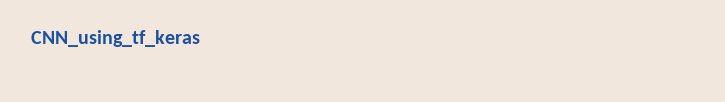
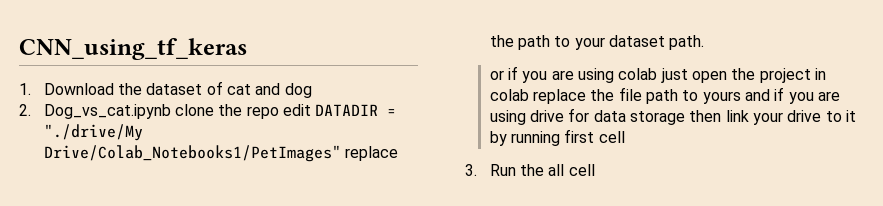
+ 1. Download the dataset of cat and dog
+ 2. Dog_vs_cat.ipynb clone the repo edit DATADIR = "./drive/My Drive/Colab_Notebooks1/PetImages" replace the path to your dataset path.
+ or if you are using colab just open the project in colab replace the file path to yours and if you are using drive for data storage then link your drive to it by running first cell
+ 3. Run the all cell

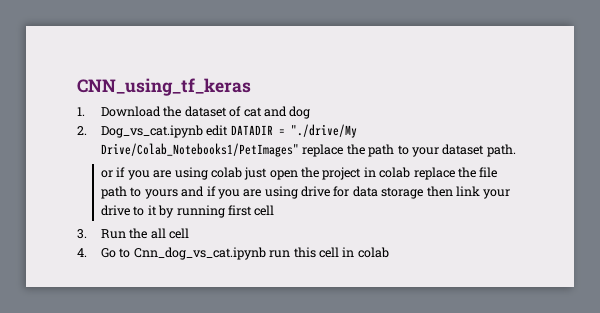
- 2. Dog_vs_cat.ipynb clone the repo edit DATADIR = "./drive/My Drive/Colab_Notebooks1/PetImages" replace the path to your dataset path.
+ 2. Dog_vs_cat.ipynb edit DATADIR = "./drive/My Drive/Colab_Notebooks1/PetImages" replace the path to your dataset path.
+ 4. Go to Cnn_dog_vs_cat.ipynb run this cell in colab

